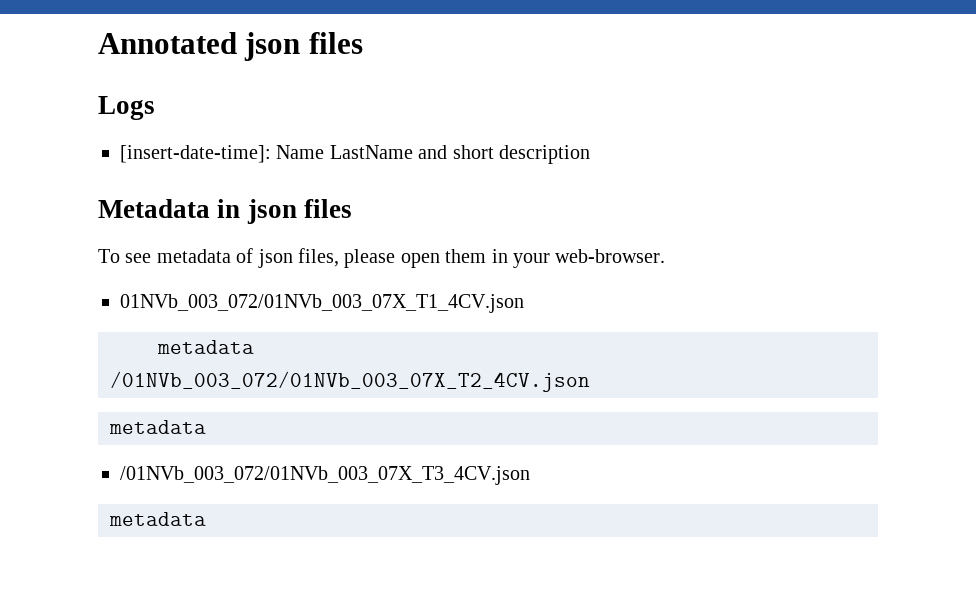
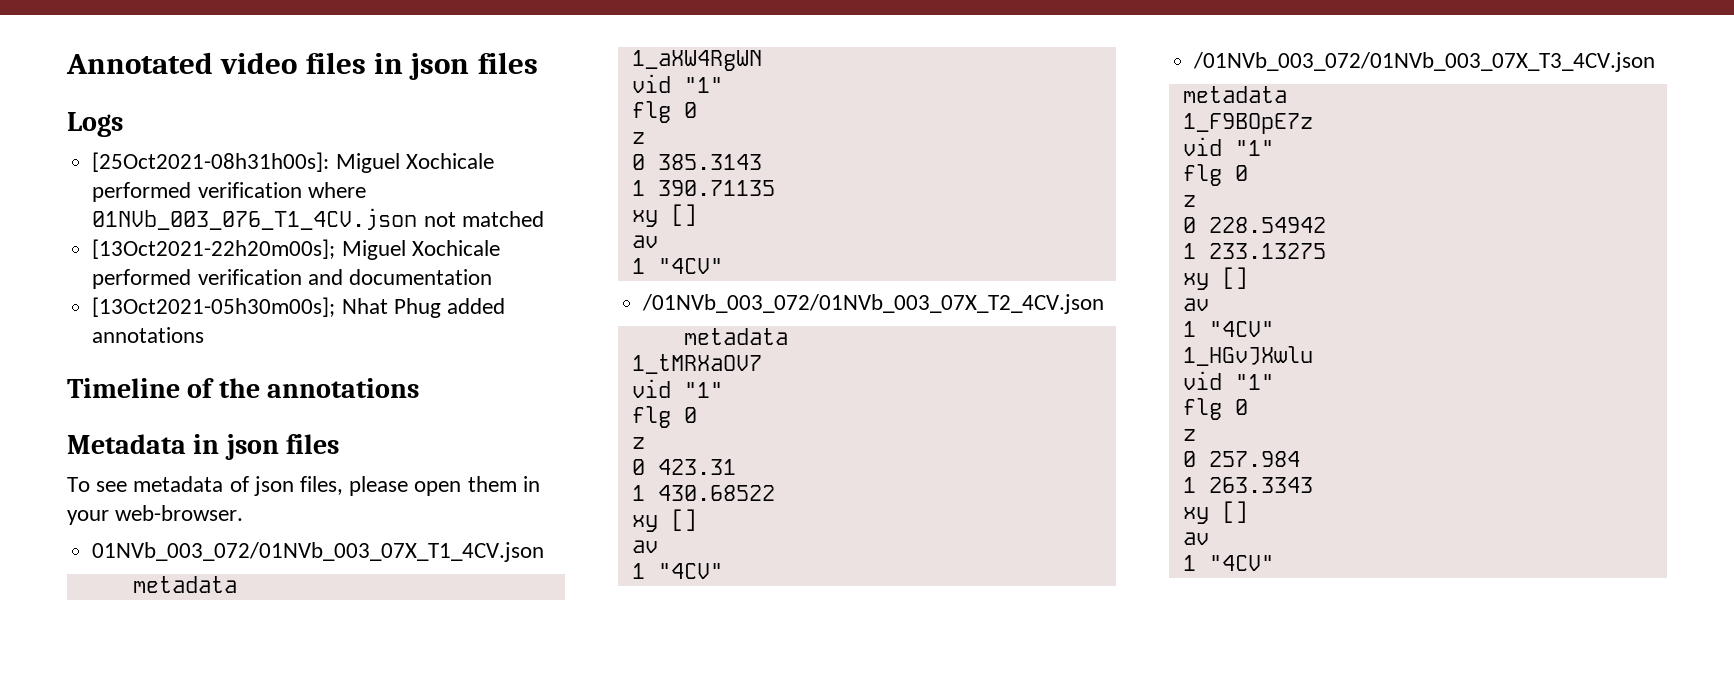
- Annotated json files
+ Annotated video files in json files
- [insert-date-time]: Name LastName and short description
+ [25Oct2021-08h31h00s]: Miguel Xochicale performed verification where 01NVb_003_076_T1_4CV.json not matched
+ [13Oct2021-22h20m00s]; Miguel Xochicale performed verification and documentation
+ [13Oct2021-05h30m00s]; Nhat Phug added annotations
+ Timeline of the annotations
+ 1_aXW4RgWN
+ vid "1"
+ flg 0
+ z
+ 0 385.3143
+ 1 390.71135
+ xy []
+ av
+ 1 "4CV"
  /01NVb_003_072/01NVb_003_07X_T2_4CV.json
  metadata
+ 1_tMRXaOV7
+ vid "1"
+ flg 0
+ z
+ 0 423.31
+ 1 430.68522
+ xy []
+ av
+ 1 "4CV"
  /01NVb_003_072/01NVb_003_07X_T3_4CV.json
  metadata
+ 1_F9BOpE7z
+ vid "1"
+ flg 0
+ z
+ 0 228.54942
+ 1 233.13275
+ xy []
+ av
+ 1 "4CV"
+ 1_HGvJXwlu
+ vid "1"
+ flg 0
+ z
+ 0 257.984
+ 1 263.3343
+ xy []
+ av
+ 1 "4CV"

